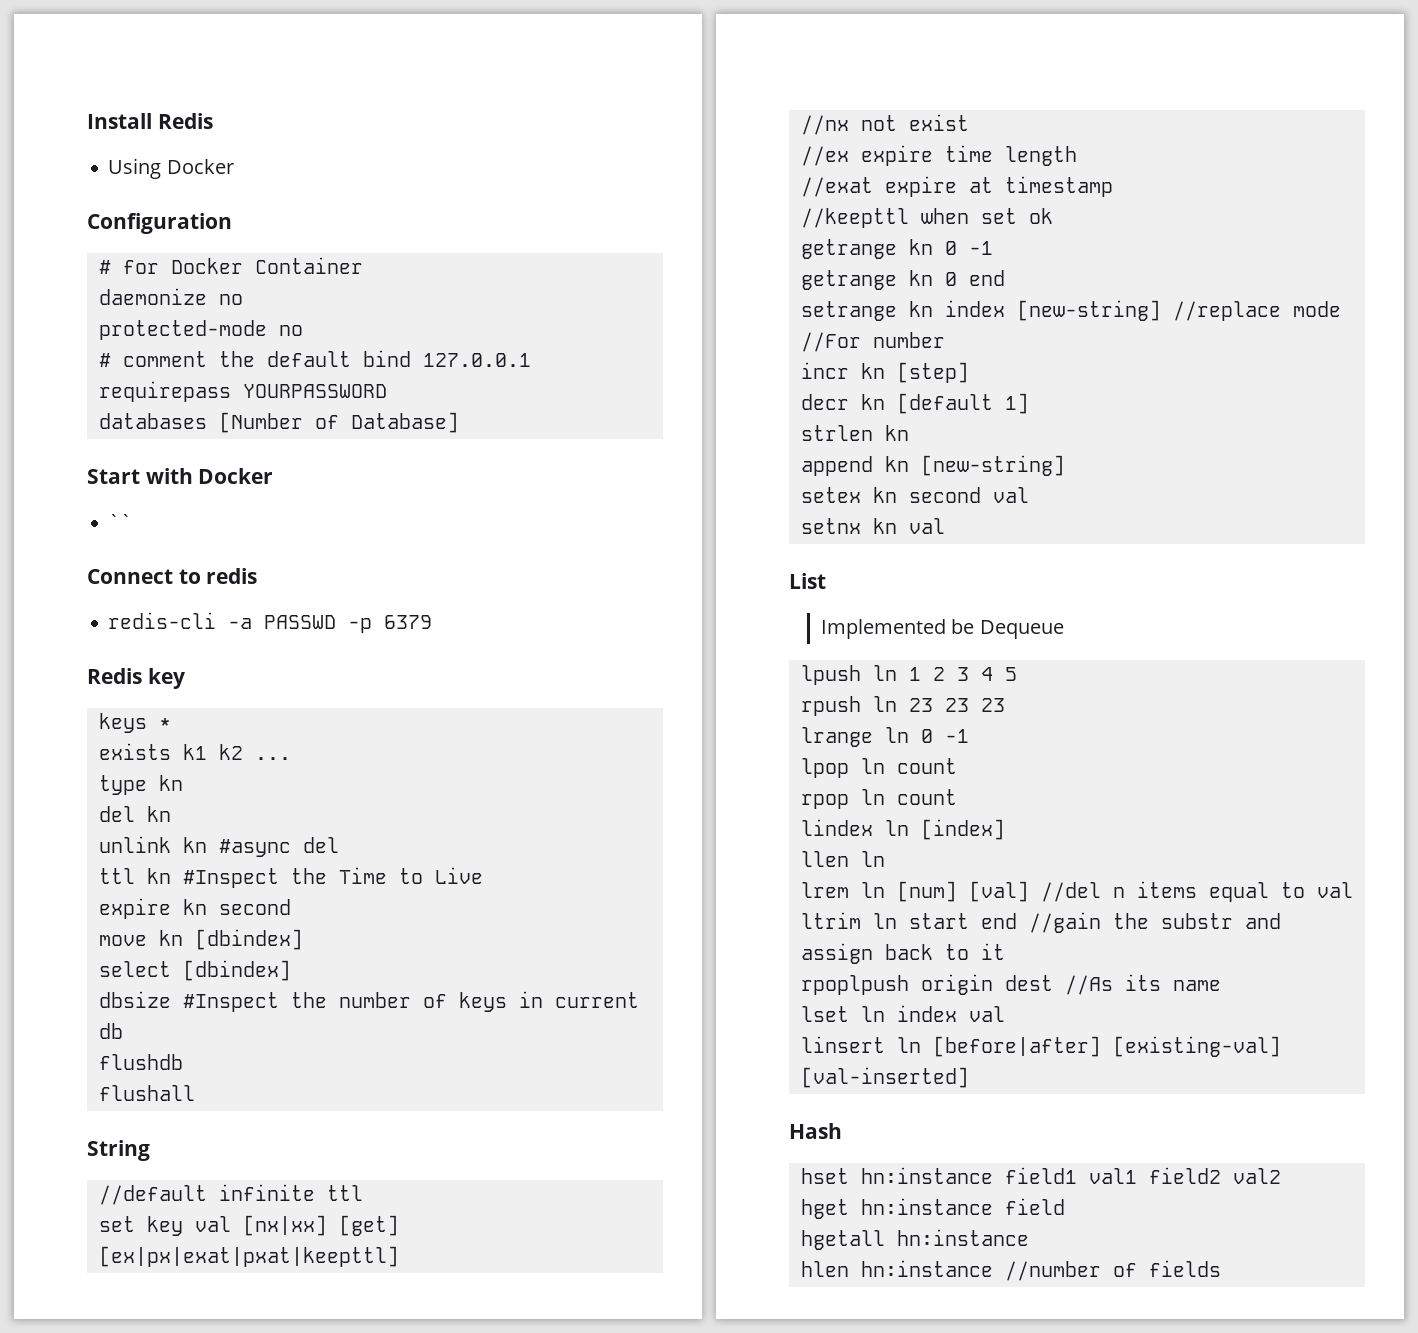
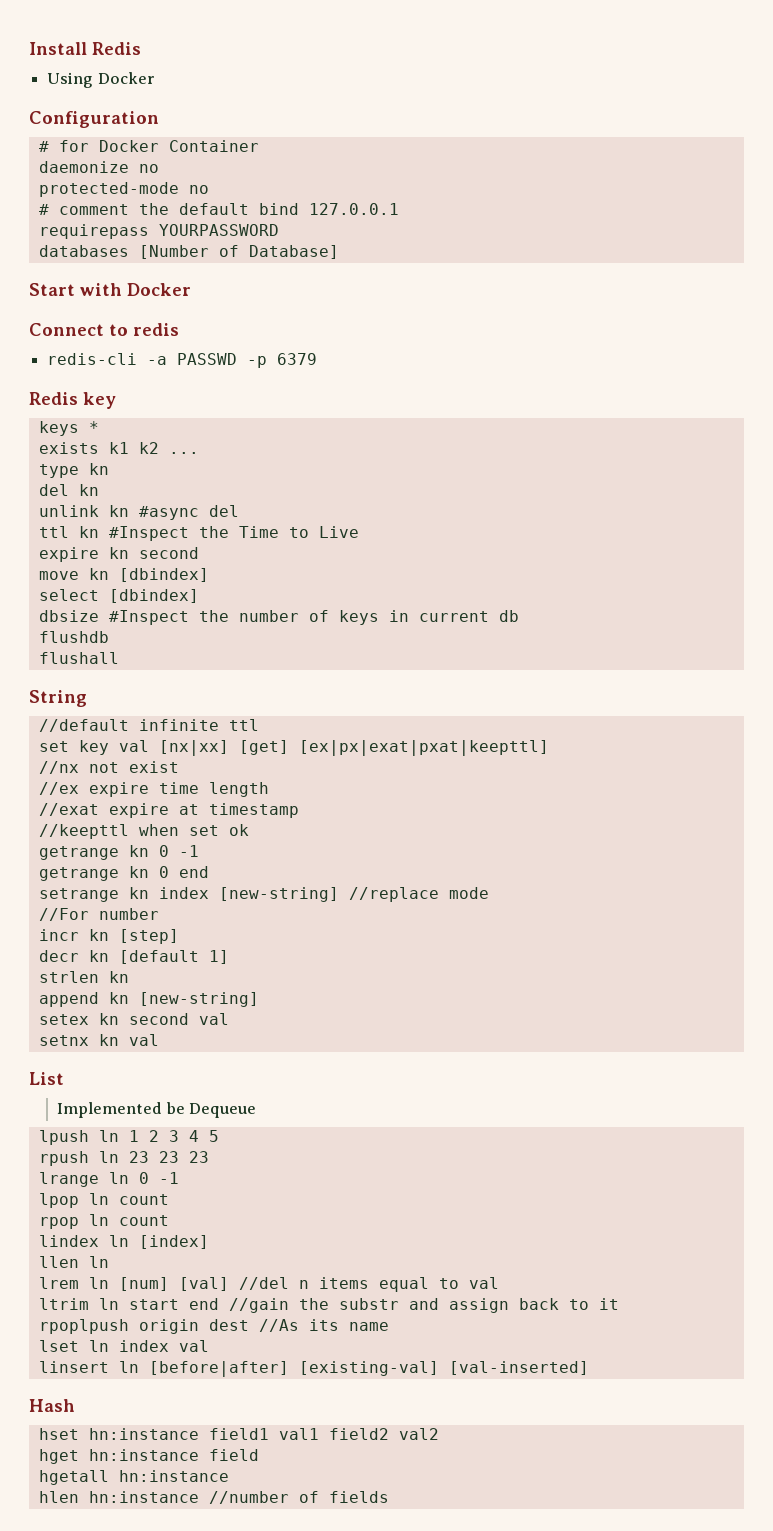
- ``

